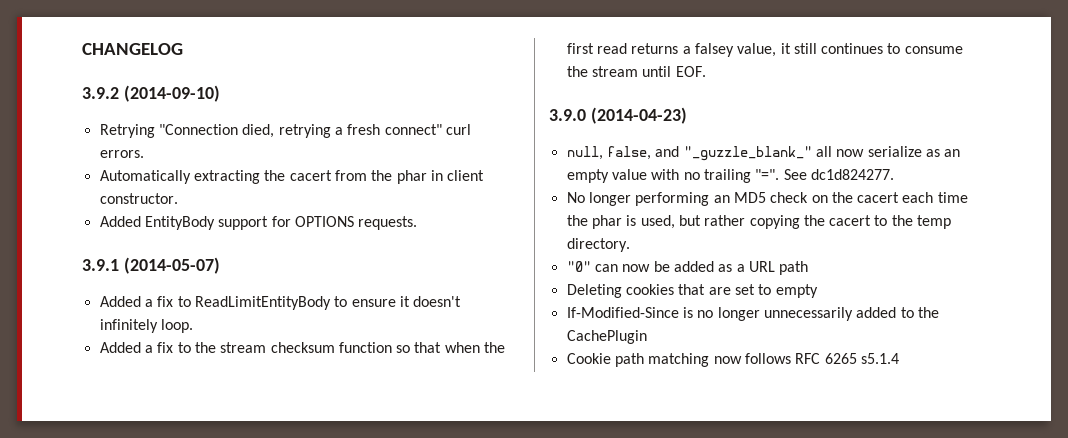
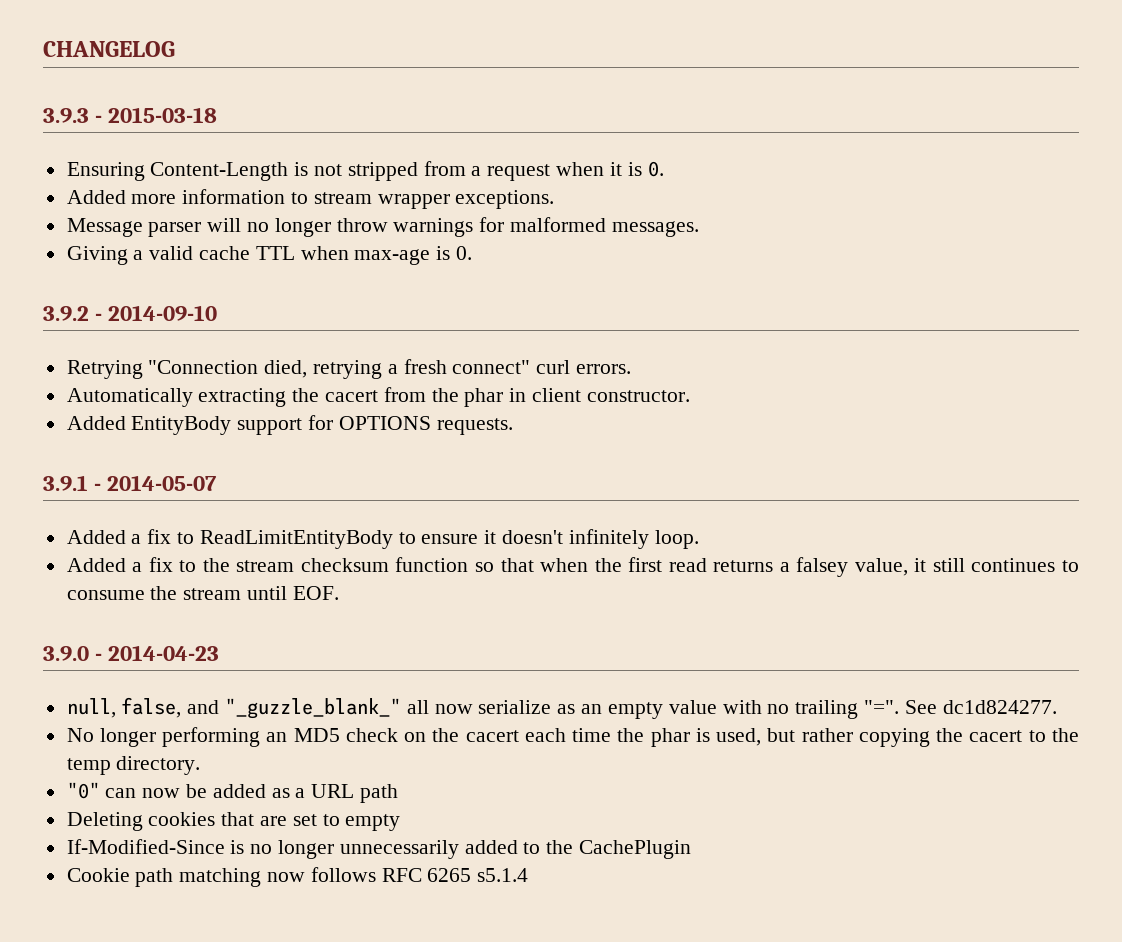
+ 3.9.3 - 2015-03-18
+ Ensuring Content-Length is not stripped from a request when it is 0.
+ Added more information to stream wrapper exceptions.
+ Message parser will no longer throw warnings for malformed messages.
+ Giving a valid cache TTL when max-age is 0.
- 3.9.2 (2014-09-10)
+ 3.9.2 - 2014-09-10
- 3.9.1 (2014-05-07)
+ 3.9.1 - 2014-05-07
- 3.9.0 (2014-04-23)
+ 3.9.0 - 2014-04-23

